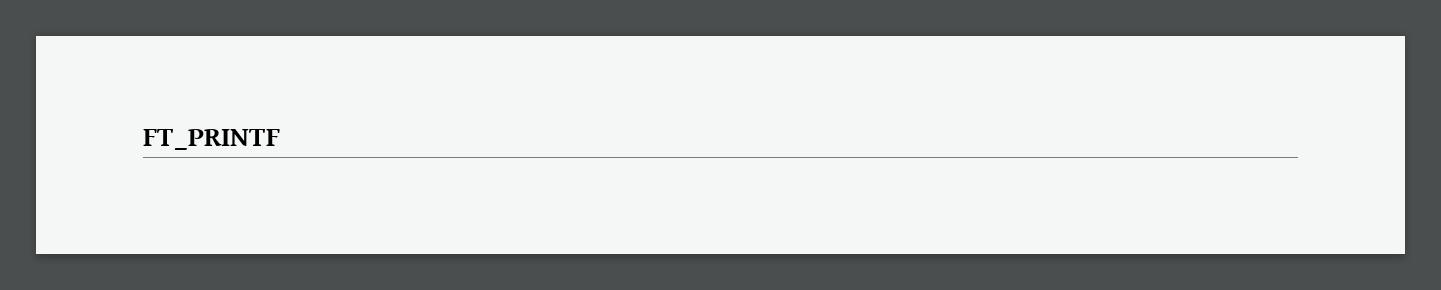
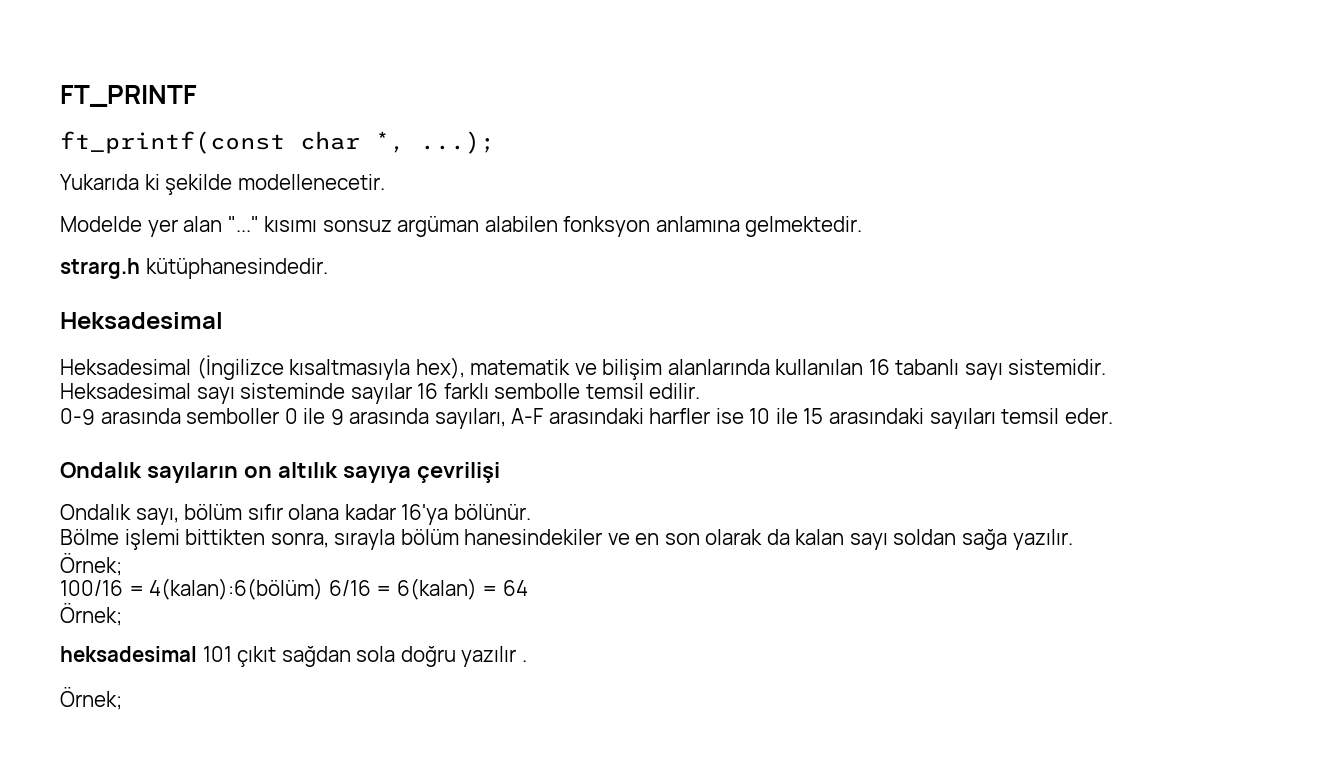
+ ft_printf(const char *, ...);
+ Yukarıda ki şekilde modellenecetir.
+ Modelde yer alan "..." kısımı sonsuz argüman alabilen fonksyon anlamına gelmektedir.
+ strarg.h kütüphanesindedir.
+ Heksadesimal
+ Heksadesimal (İngilizce kısaltmasıyla hex), matematik ve bilişim alanlarında kullanılan 16 tabanlı sayı sistemidir.
+ Heksadesimal sayı sisteminde sayılar 16 farklı sembolle temsil edilir.
+ 0-9 arasında semboller 0 ile 9 arasında sayıları, A-F arasındaki harfler ise 10 ile 15 arasındaki sayıları temsil eder.
+ Ondalık sayıların on altılık sayıya çevrilişi
+ Ondalık sayı, bölüm sıfır olana kadar 16'ya bölünür.
+ Bölme işlemi bittikten sonra, sırayla bölüm hanesindekiler ve en son olarak da kalan sayı soldan sağa yazılır.
+ Örnek;
+ 100/16 = 4(kalan):6(bölüm) 6/16 = 6(kalan) = 64
+ Örnek;
+ heksadesimal 101 çıkıt sağdan sola doğru yazılır .
+ Örnek;

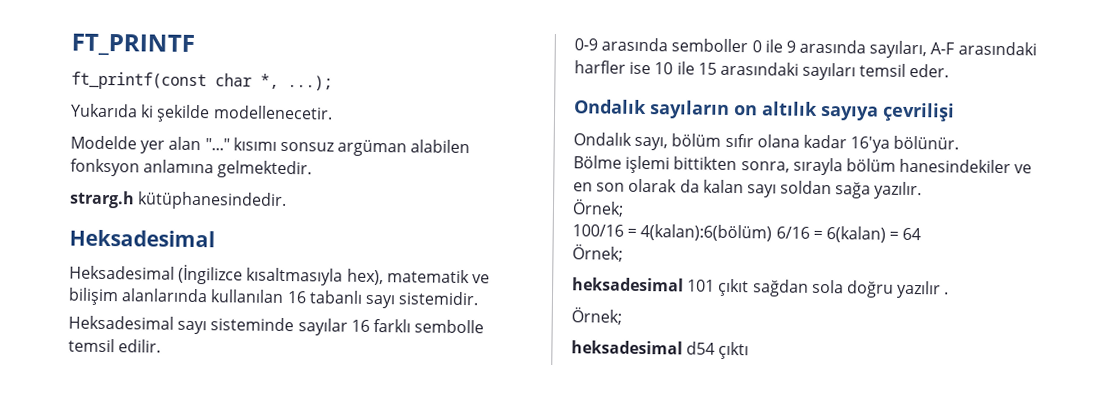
+ heksadesimal d54 çıktı

